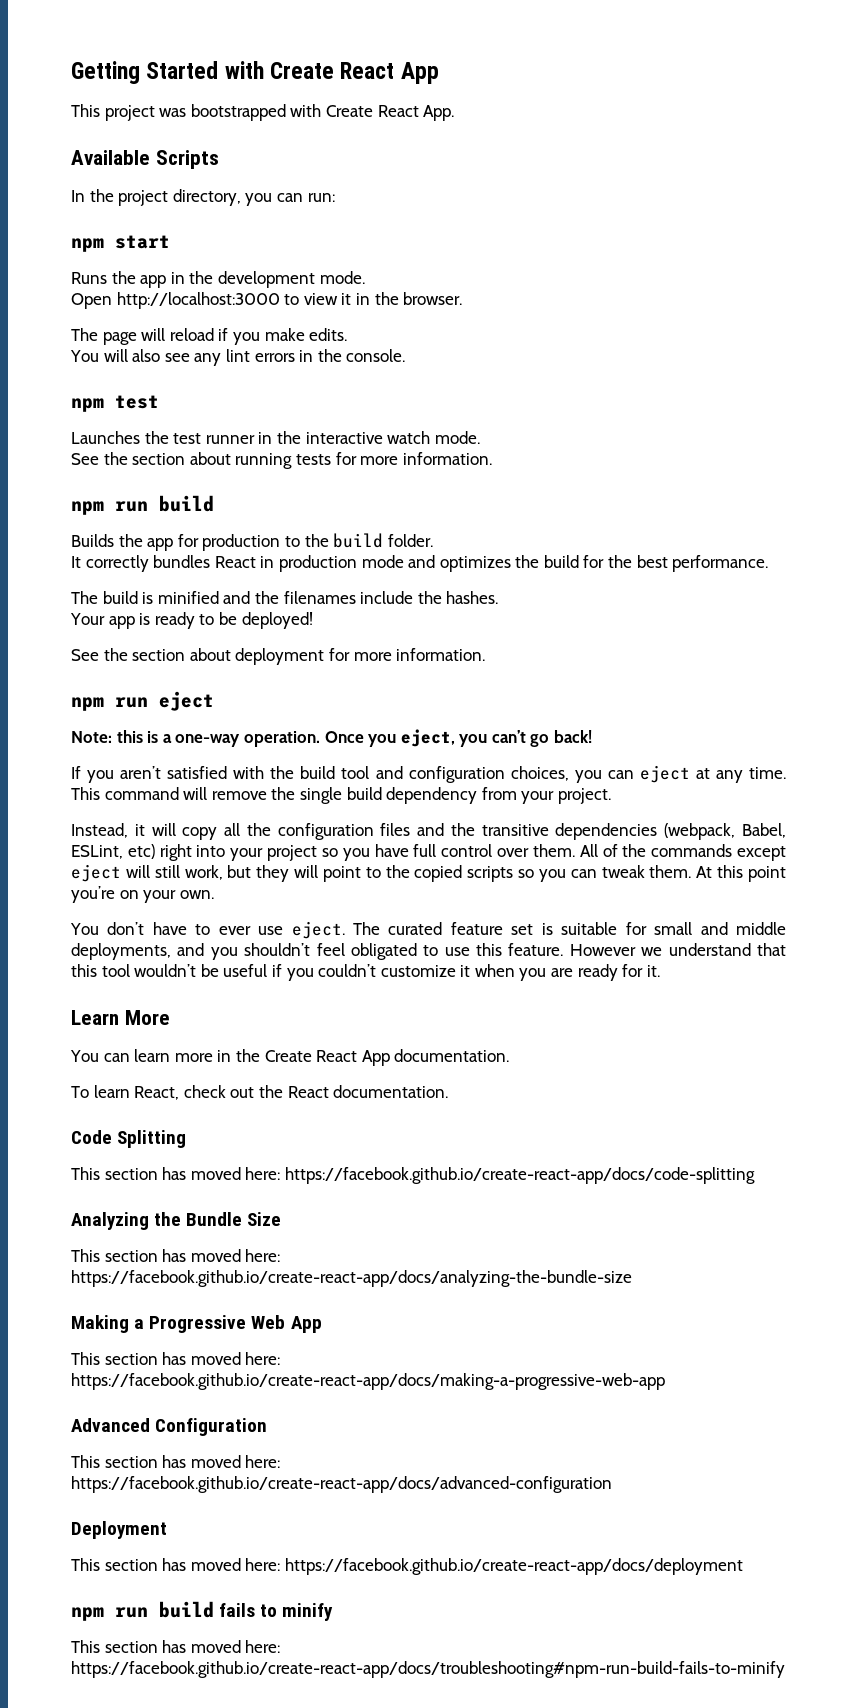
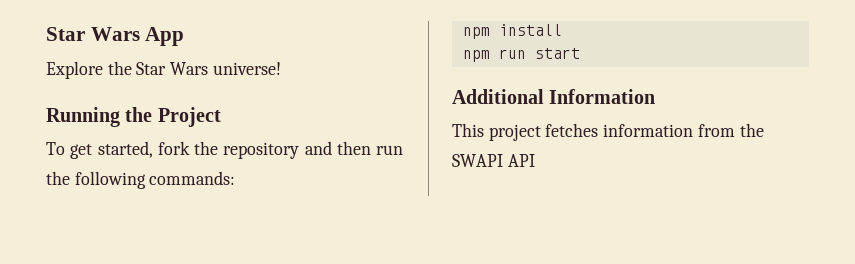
- Getting Started with Create React App
- This project was bootstrapped with Create React App.
- Available Scripts
- In the project directory, you can run:
- npm start
- Runs the app in the development mode.
- Open http://localhost:3000 to view it in the browser.
- The page will reload if you make edits.
- You will also see any lint errors in the console.
- npm test
- Launches the test runner in the interactive watch mode.
- See the section about running tests for more information.
- npm run build
- Builds the app for production to the build folder.
- It correctly bundles React in production mode and optimizes the build for the best performance.
- The build is minified and the filenames include the hashes.
- Your app is ready to be deployed!
- See the section about deployment for more information.
- npm run eject
- Note: this is a one-way operation. Once you eject, you can’t go back!
- If you aren’t satisfied with the build tool and configuration choices, you can eject at any time. This command will remove the single build dependency from your project.
- Instead, it will copy all the configuration files and the transitive dependencies (webpack, Babel, ESLint, etc) right into your project so you have full control over them. All of the commands except eject will still work, but they will point to the copied scripts so you can tweak them. At this point you’re on your own.
- You don’t have to ever use eject. The curated feature set is suitable for small and middle deployments, and you shouldn’t feel obligated to use this feature. However we understand that this tool wouldn’t be useful if you couldn’t customize it when you are ready for it.
- Learn More
- You can learn more in the Create React App documentation.
- To learn React, check out the React documentation.
- Code Splitting
- This section has moved here: https://facebook.github.io/create-react-app/docs/code-splitting
- Analyzing the Bundle Size
- This section has moved here: https://facebook.github.io/create-react-app/docs/analyzing-the-bundle-size
- Making a Progressive Web App
- This section has moved here: https://facebook.github.io/create-react-app/docs/making-a-progressive-web-app
- Advanced Configuration
- This section has moved here: https://facebook.github.io/create-react-app/docs/advanced-configuration
- Deployment
- This section has moved here: https://facebook.github.io/create-react-app/docs/deployment
- npm run build fails to minify
- This section has moved here: https://facebook.github.io/create-react-app/docs/troubleshooting#npm-run-build-fails-to-minify
+ Star Wars App
+ Explore the Star Wars universe!
+ Running the Project
+ To get started, fork the repository and then run the following commands:
+ npm install
+ npm run start
+ Additional Information
+ This project fetches information from the SWAPI API

